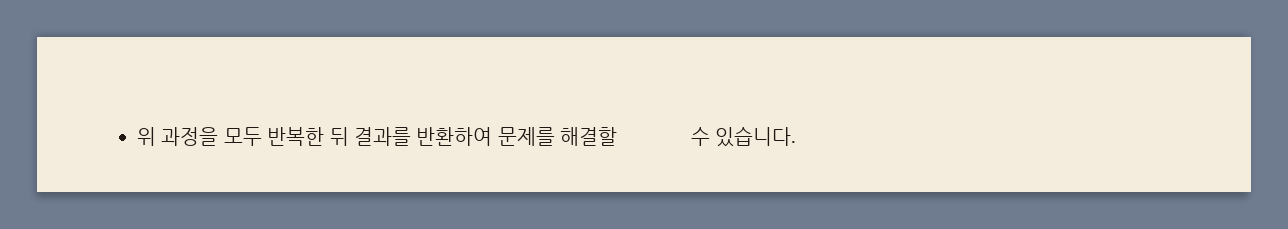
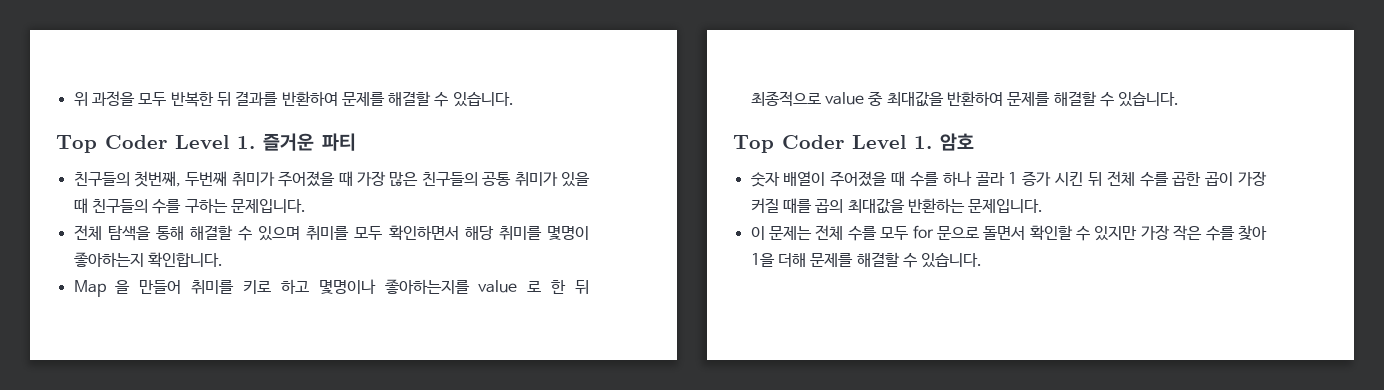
+ Top Coder Level 1. 즐거운 파티
+ 친구들의 첫번째, 두번째 취미가 주어졌을 때 가장 많은 친구들의 공통 취미가 있을 때 친구들의 수를 구하는 문제입니다.
+ 전체 탐색을 통해 해결할 수 있으며 취미를 모두 확인하면서 해당 취미를 몇명이 좋아하는지 확인합니다.
+ Map 을 만들어 취미를 키로 하고 몇명이나 좋아하는지를 value 로 한 뒤 최종적으로 value 중 최대값을 반환하여 문제를 해결할 수 있습니다.
+ Top Coder Level 1. 암호
+ 숫자 배열이 주어졌을 때 수를 하나 골라 1 증가 시킨 뒤 전체 수를 곱한 곱이 가장 커질 때를 곱의 최대값을 반환하는 문제입니다.
+ 이 문제는 전체 수를 모두 for 문으로 돌면서 확인할 수 있지만 가장 작은 수를 찾아 1을 더해 문제를 해결할 수 있습니다.

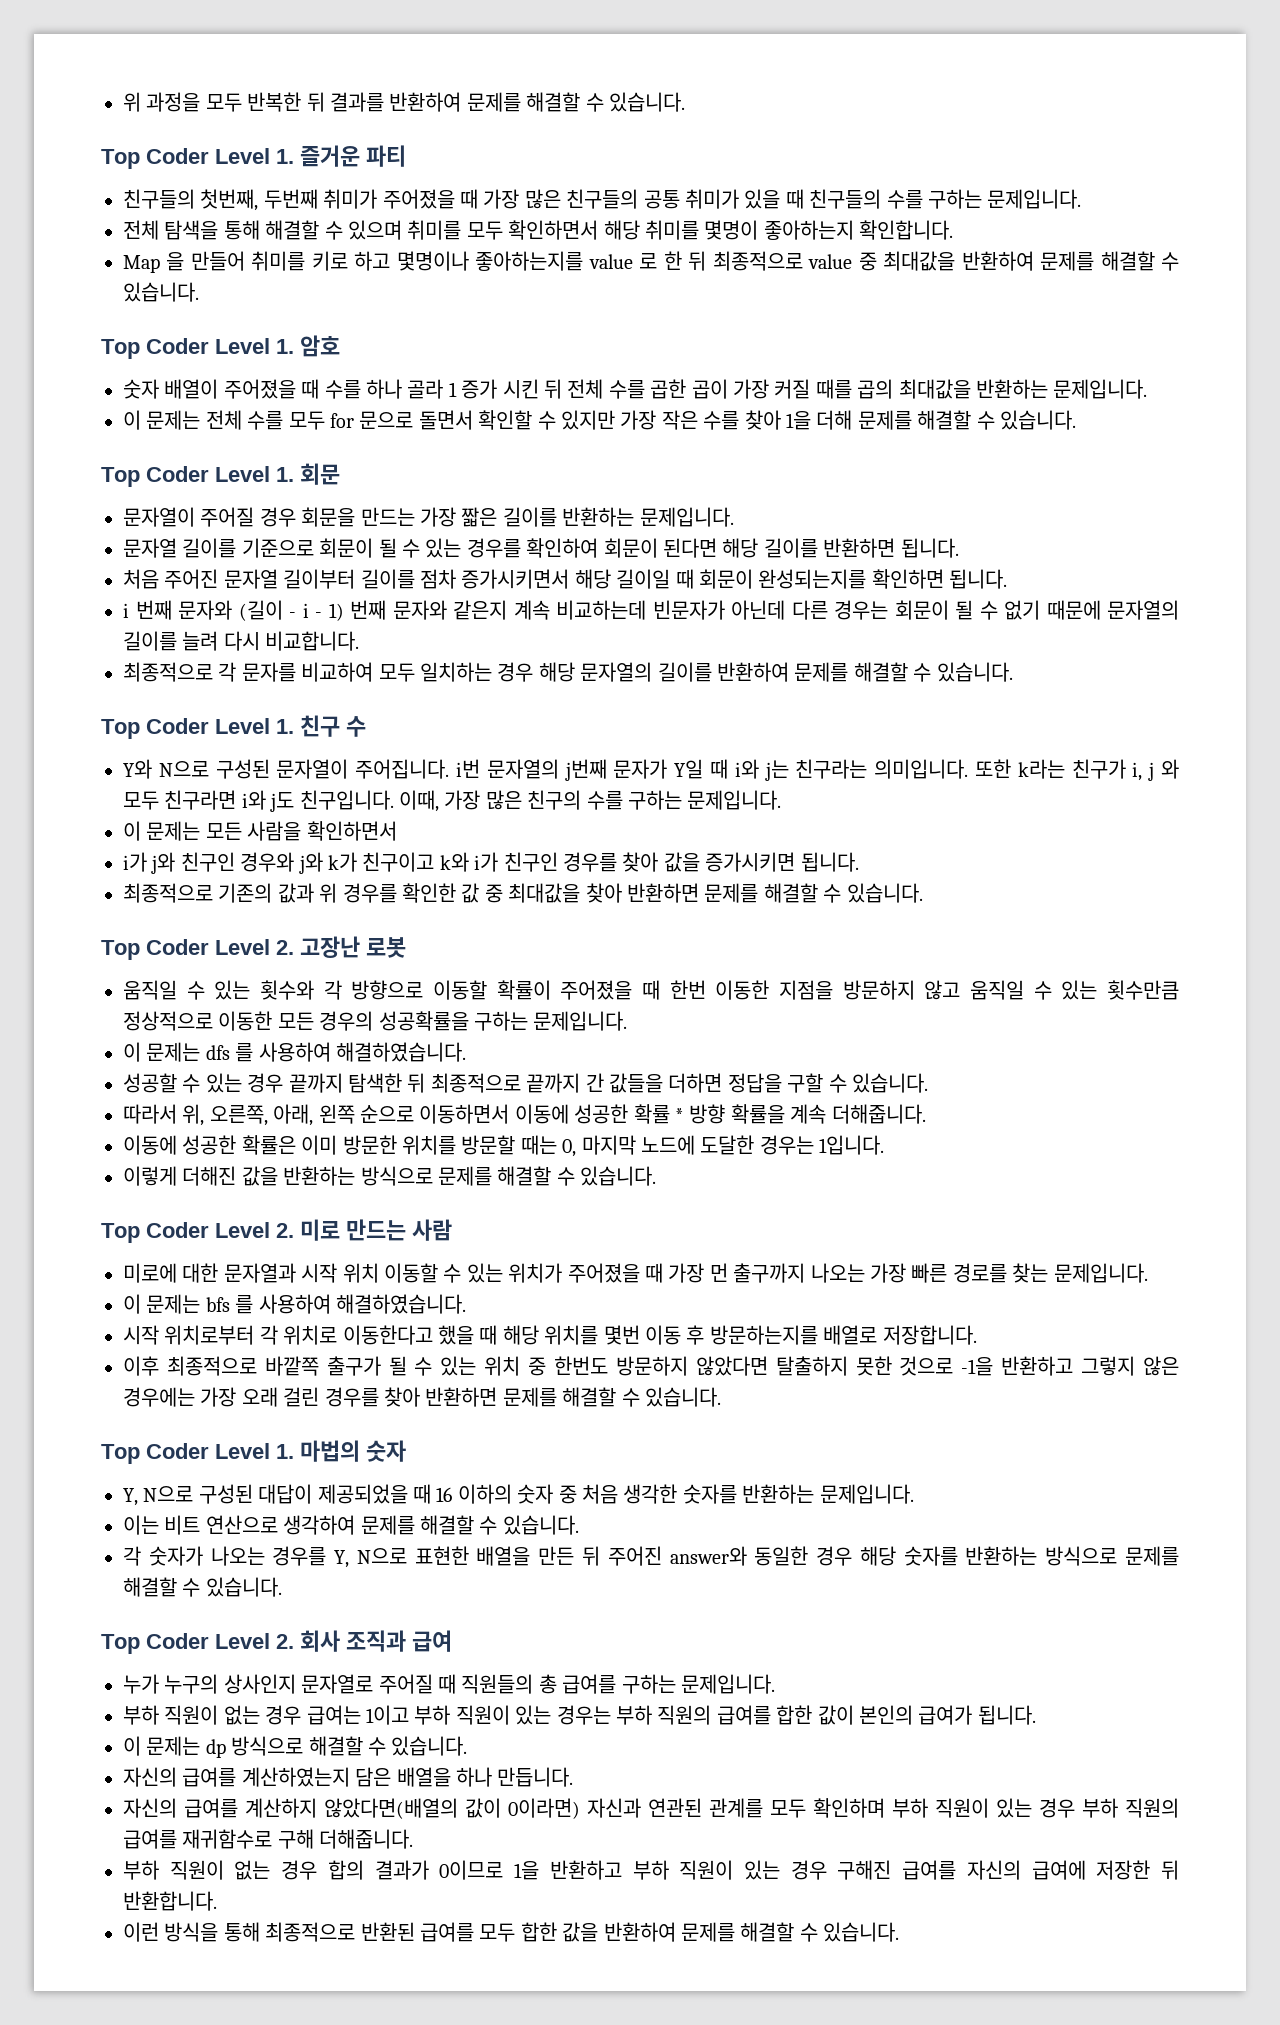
+ Top Coder Level 1. 회문
+ 문자열이 주어질 경우 회문을 만드는 가장 짧은 길이를 반환하는 문제입니다.
+ 문자열 길이를 기준으로 회문이 될 수 있는 경우를 확인하여 회문이 된다면 해당 길이를 반환하면 됩니다.
+ 처음 주어진 문자열 길이부터 길이를 점차 증가시키면서 해당 길이일 때 회문이 완성되는지를 확인하면 됩니다.
+ i 번째 문자와 (길이 - i - 1) 번째 문자와 같은지 계속 비교하는데 빈문자가 아닌데 다른 경우는 회문이 될 수 없기 때문에 문자열의 길이를 늘려 다시 비교합니다.
+ 최종적으로 각 문자를 비교하여 모두 일치하는 경우 해당 문자열의 길이를 반환하여 문제를 해결할 수 있습니다.
+ Top Coder Level 1. 친구 수
+ Y와 N으로 구성된 문자열이 주어집니다. i번 문자열의 j번째 문자가 Y일 때 i와 j는 친구라는 의미입니다. 또한 k라는 친구가 i, j 와 모두 친구라면 i와 j도 친구입니다. 이때, 가장 많은 친구의 수를 구하는 문제입니다.
+ 이 문제는 모든 사람을 확인하면서
+ i가 j와 친구인 경우와 j와 k가 친구이고 k와 i가 친구인 경우를 찾아 값을 증가시키면 됩니다.
+ 최종적으로 기존의 값과 위 경우를 확인한 값 중 최대값을 찾아 반환하면 문제를 해결할 수 있습니다.
+ Top Coder Level 2. 고장난 로봇
+ 움직일 수 있는 횟수와 각 방향으로 이동할 확률이 주어졌을 때 한번 이동한 지점을 방문하지 않고 움직일 수 있는 횟수만큼 정상적으로 이동한 모든 경우의 성공확률을 구하는 문제입니다.
+ 이 문제는 dfs 를 사용하여 해결하였습니다.
+ 성공할 수 있는 경우 끝까지 탐색한 뒤 최종적으로 끝까지 간 값들을 더하면 정답을 구할 수 있습니다.
+ 따라서 위, 오른쪽, 아래, 왼쪽 순으로 이동하면서 이동에 성공한 확률 * 방향 확률을 계속 더해줍니다.
+ 이동에 성공한 확률은 이미 방문한 위치를 방문할 때는 0, 마지막 노드에 도달한 경우는 1입니다.
+ 이렇게 더해진 값을 반환하는 방식으로 문제를 해결할 수 있습니다.
+ Top Coder Level 2. 미로 만드는 사람
+ 미로에 대한 문자열과 시작 위치 이동할 수 있는 위치가 주어졌을 때 가장 먼 출구까지 나오는 가장 빠른 경로를 찾는 문제입니다.
+ 이 문제는 bfs 를 사용하여 해결하였습니다.
+ 시작 위치로부터 각 위치로 이동한다고 했을 때 해당 위치를 몇번 이동 후 방문하는지를 배열로 저장합니다.
+ 이후 최종적으로 바깥쪽 출구가 될 수 있는 위치 중 한번도 방문하지 않았다면 탈출하지 못한 것으로 -1을 반환하고 그렇지 않은 경우에는 가장 오래 걸린 경우를 찾아 반환하면 문제를 해결할 수 있습니다.
+ Top Coder Level 1. 마법의 숫자
+ Y, N으로 구성된 대답이 제공되었을 때 16 이하의 숫자 중 처음 생각한 숫자를 반환하는 문제입니다.
+ 이는 비트 연산으로 생각하여 문제를 해결할 수 있습니다.
+ 각 숫자가 나오는 경우를 Y, N으로 표현한 배열을 만든 뒤 주어진 answer와 동일한 경우 해당 숫자를 반환하는 방식으로 문제를 해결할 수 있습니다.
+ Top Coder Level 2. 회사 조직과 급여
+ 누가 누구의 상사인지 문자열로 주어질 때 직원들의 총 급여를 구하는 문제입니다.
+ 부하 직원이 없는 경우 급여는 1이고 부하 직원이 있는 경우는 부하 직원의 급여를 합한 값이 본인의 급여가 됩니다.
+ 이 문제는 dp 방식으로 해결할 수 있습니다.
+ 자신의 급여를 계산하였는지 담은 배열을 하나 만듭니다.
+ 자신의 급여를 계산하지 않았다면(배열의 값이 0이라면) 자신과 연관된 관계를 모두 확인하며 부하 직원이 있는 경우 부하 직원의 급여를 재귀함수로 구해 더해줍니다.
+ 부하 직원이 없는 경우 합의 결과가 0이므로 1을 반환하고 부하 직원이 있는 경우 구해진 급여를 자신의 급여에 저장한 뒤 반환합니다.
+ 이런 방식을 통해 최종적으로 반환된 급여를 모두 합한 값을 반환하여 문제를 해결할 수 있습니다.

